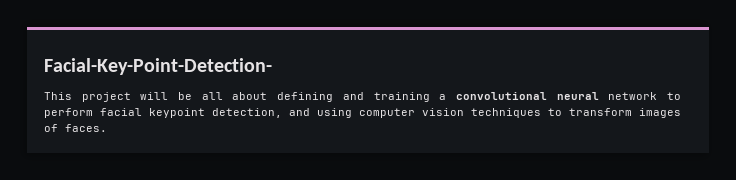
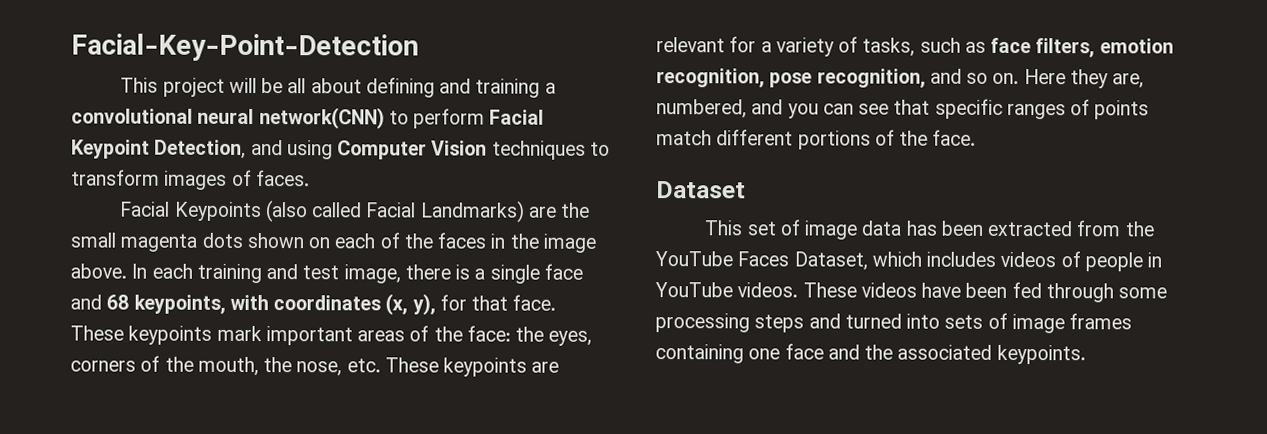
- Facial-Key-Point-Detection-
+ Facial-Key-Point-Detection
- This project will be all about defining and training a convolutional neural network to perform facial keypoint detection, and using computer vision techniques to transform images of faces.
+ This project will be all about defining and training a convolutional neural network(CNN) to perform Facial Keypoint Detection, and using Computer Vision techniques to transform images of faces.
+ Facial Keypoints (also called Facial Landmarks) are the small magenta dots shown on each of the faces in the image above. In each training and test image, there is a single face and 68 keypoints, with coordinates (x, y), for that face. These keypoints mark important areas of the face: the eyes, corners of the mouth, the nose, etc. These keypoints are relevant for a variety of tasks, such as face filters, emotion recognition, pose recognition, and so on. Here they are, numbered, and you can see that specific ranges of points match different portions of the face.
+ Dataset
+ This set of image data has been extracted from the YouTube Faces Dataset, which includes videos of people in YouTube videos. These videos have been fed through some processing steps and turned into sets of image frames containing one face and the associated keypoints.

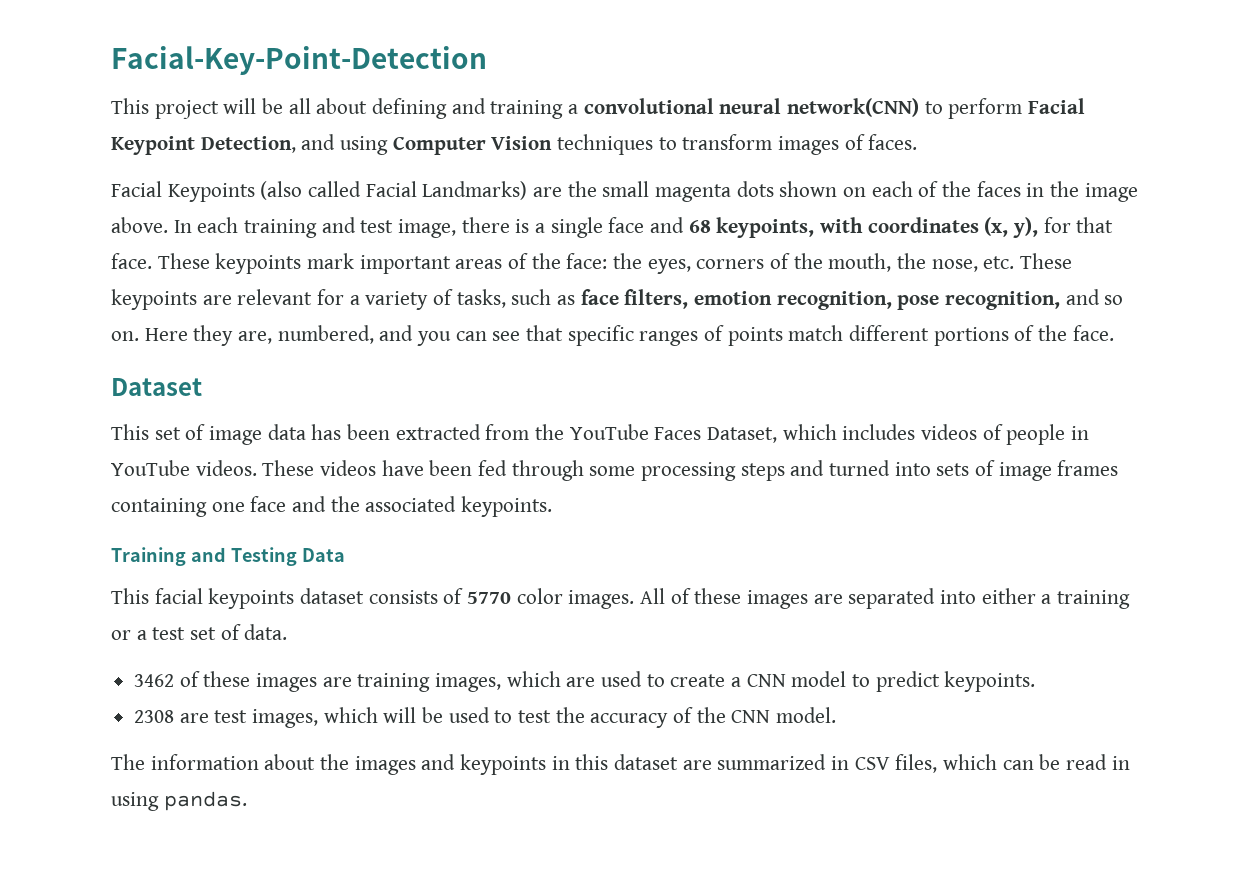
+ Training and Testing Data
+ This facial keypoints dataset consists of 5770 color images. All of these images are separated into either a training or a test set of data.
+ 3462 of these images are training images, which are used to create a CNN model to predict keypoints.
+ 2308 are test images, which will be used to test the accuracy of the CNN model.
+ The information about the images and keypoints in this dataset are summarized in CSV files, which can be read in using pandas.

